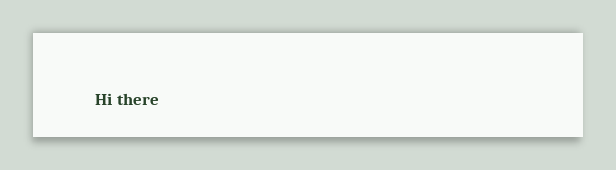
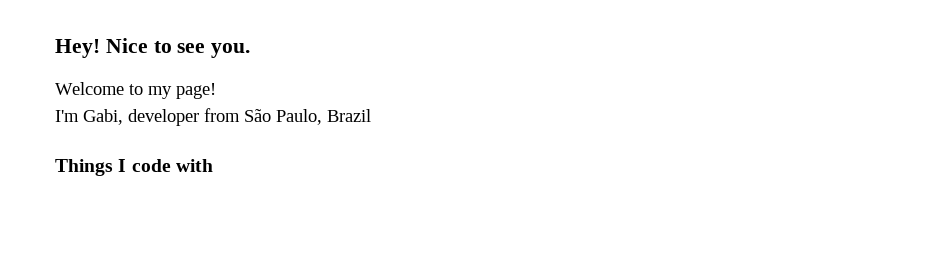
- Hi there
+ Hey! Nice to see you.
+ Welcome to my page!
+ I'm Gabi, developer from São Paulo, Brazil
+ Things I code with

